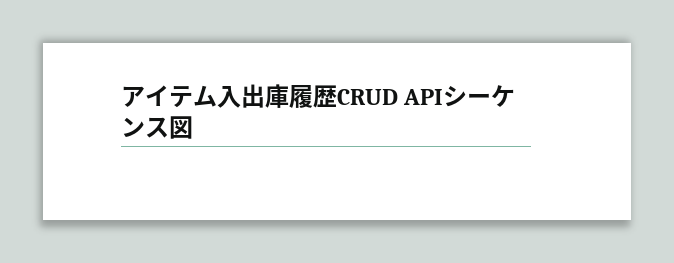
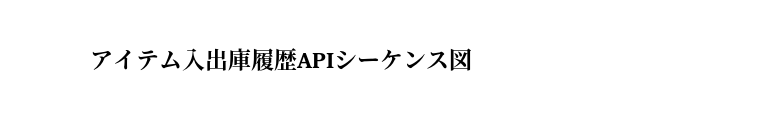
- アイテム入出庫履歴CRUD APIシーケンス図
+ アイテム入出庫履歴APIシーケンス図

